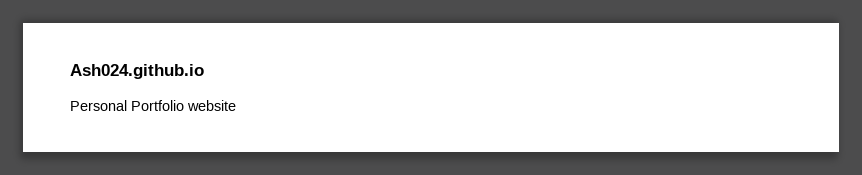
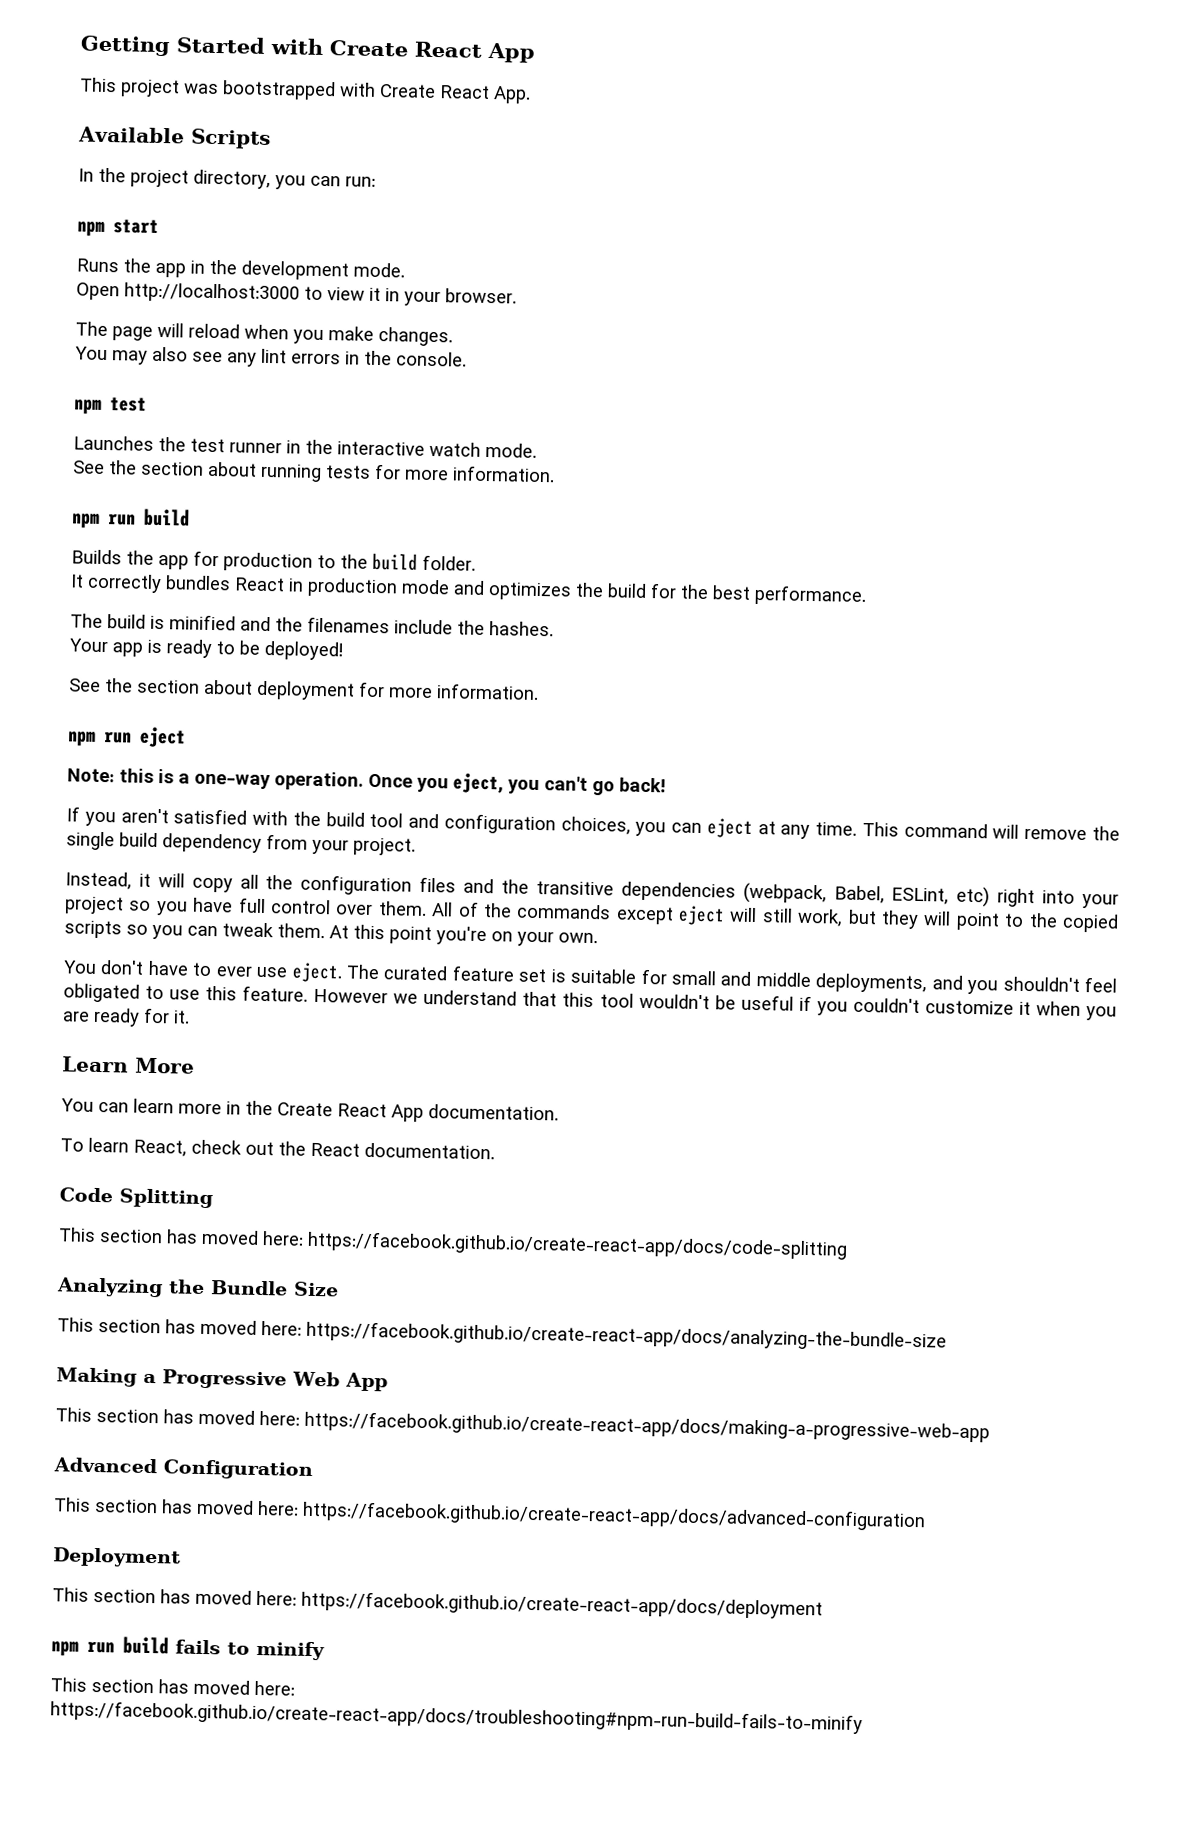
- Ash024.github.io
- Personal Portfolio website
+ Getting Started with Create React App
+ This project was bootstrapped with Create React App.
+ Available Scripts
+ In the project directory, you can run:
+ npm start
+ Runs the app in the development mode.
+ Open http://localhost:3000 to view it in your browser.
+ The page will reload when you make changes.
+ You may also see any lint errors in the console.
+ npm test
+ Launches the test runner in the interactive watch mode.
+ See the section about running tests for more information.
+ npm run build
+ Builds the app for production to the build folder.
+ It correctly bundles React in production mode and optimizes the build for the best performance.
+ The build is minified and the filenames include the hashes.
+ Your app is ready to be deployed!
+ See the section about deployment for more information.
+ npm run eject
+ Note: this is a one-way operation. Once you eject, you can't go back!
+ If you aren't satisfied with the build tool and configuration choices, you can eject at any time. This command will remove the single build dependency from your project.
+ Instead, it will copy all the configuration files and the transitive dependencies (webpack, Babel, ESLint, etc) right into your project so you have full control over them. All of the commands except eject will still work, but they will point to the copied scripts so you can tweak them. At this point you're on your own.
+ You don't have to ever use eject. The curated feature set is suitable for small and middle deployments, and you shouldn't feel obligated to use this feature. However we understand that this tool wouldn't be useful if you couldn't customize it when you are ready for it.
+ Learn More
+ You can learn more in the Create React App documentation.
+ To learn React, check out the React documentation.
+ Code Splitting
+ This section has moved here: https://facebook.github.io/create-react-app/docs/code-splitting
+ Analyzing the Bundle Size
+ This section has moved here: https://facebook.github.io/create-react-app/docs/analyzing-the-bundle-size
+ Making a Progressive Web App
+ This section has moved here: https://facebook.github.io/create-react-app/docs/making-a-progressive-web-app
+ Advanced Configuration
+ This section has moved here: https://facebook.github.io/create-react-app/docs/advanced-configuration
+ Deployment
+ This section has moved here: https://facebook.github.io/create-react-app/docs/deployment
+ npm run build fails to minify
+ This section has moved here: https://facebook.github.io/create-react-app/docs/troubleshooting#npm-run-build-fails-to-minify

